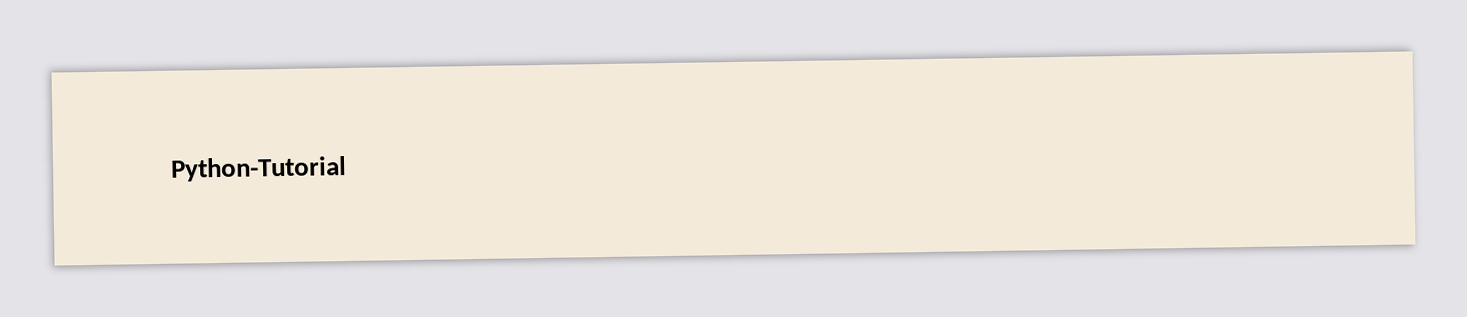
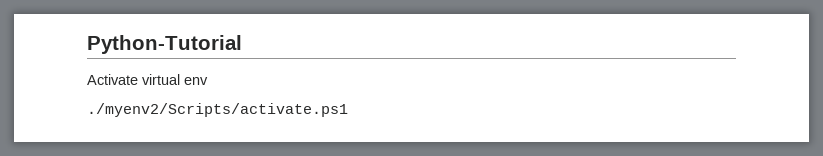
+ Activate virtual env
+ ./myenv2/Scripts/activate.ps1

